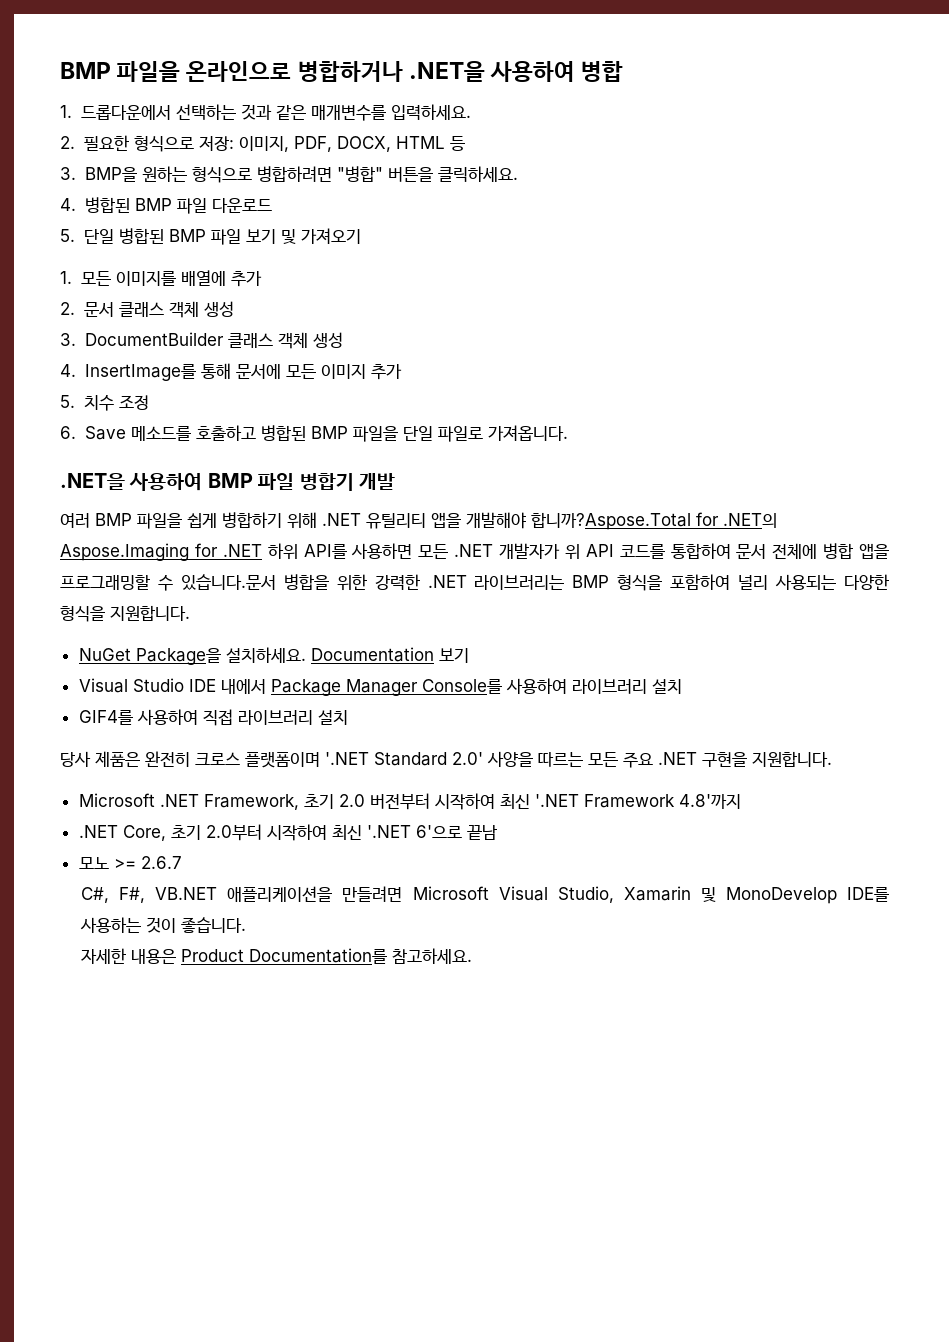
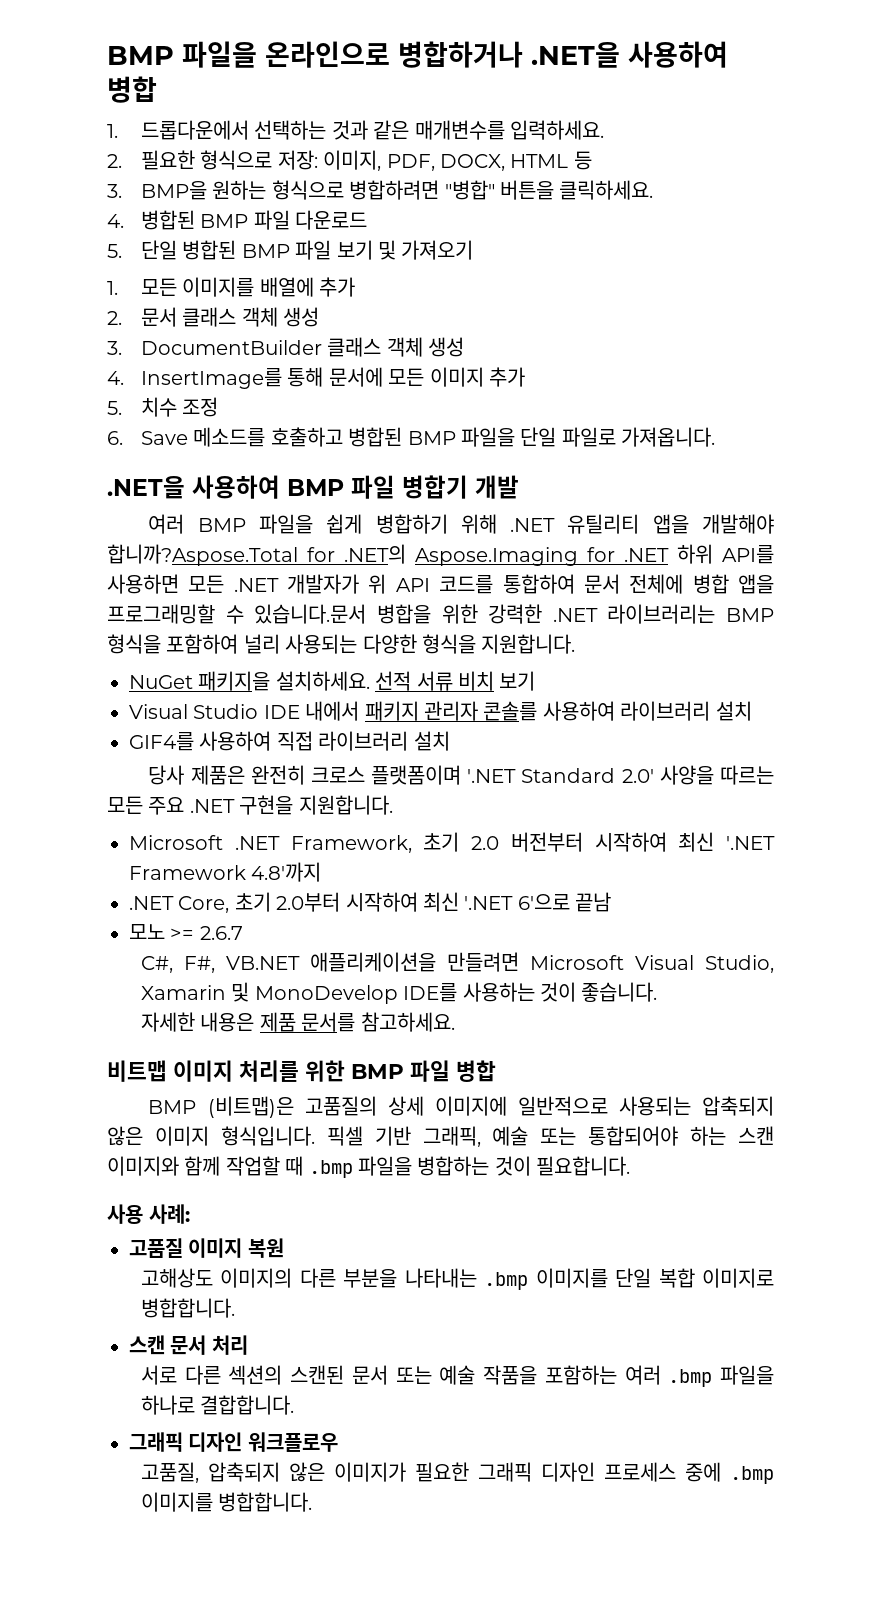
- NuGet Package을 설치하세요. Documentation 보기
+ NuGet 패키지을 설치하세요. 선적 서류 비치 보기
- Visual Studio IDE 내에서 Package Manager Console를 사용하여 라이브러리 설치
+ Visual Studio IDE 내에서 패키지 관리자 콘솔를 사용하여 라이브러리 설치
- 자세한 내용은 Product Documentation를 참고하세요.
+ 자세한 내용은 제품 문서를 참고하세요.
+ 비트맵 이미지 처리를 위한 BMP 파일 병합
+ BMP (비트맵)은 고품질의 상세 이미지에 일반적으로 사용되는 압축되지 않은 이미지 형식입니다. 픽셀 기반 그래픽, 예술 또는 통합되어야 하는 스캔 이미지와 함께 작업할 때 .bmp 파일을 병합하는 것이 필요합니다.
+ 사용 사례:
+ 고품질 이미지 복원
+ 고해상도 이미지의 다른 부분을 나타내는 .bmp 이미지를 단일 복합 이미지로 병합합니다.
+ 스캔 문서 처리
+ 서로 다른 섹션의 스캔된 문서 또는 예술 작품을 포함하는 여러 .bmp 파일을 하나로 결합합니다.
+ 그래픽 디자인 워크플로우
+ 고품질, 압축되지 않은 이미지가 필요한 그래픽 디자인 프로세스 중에 .bmp 이미지를 병합합니다.

